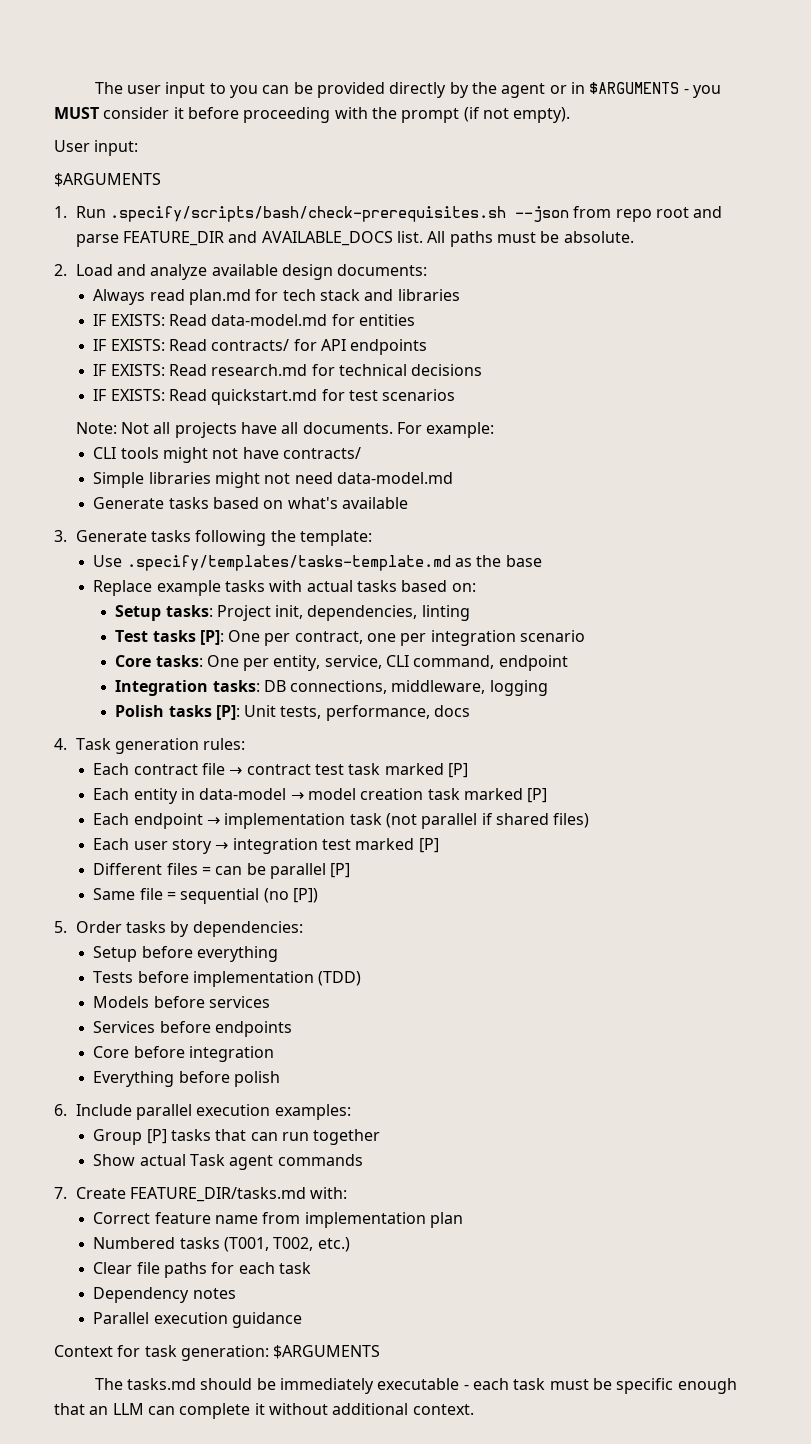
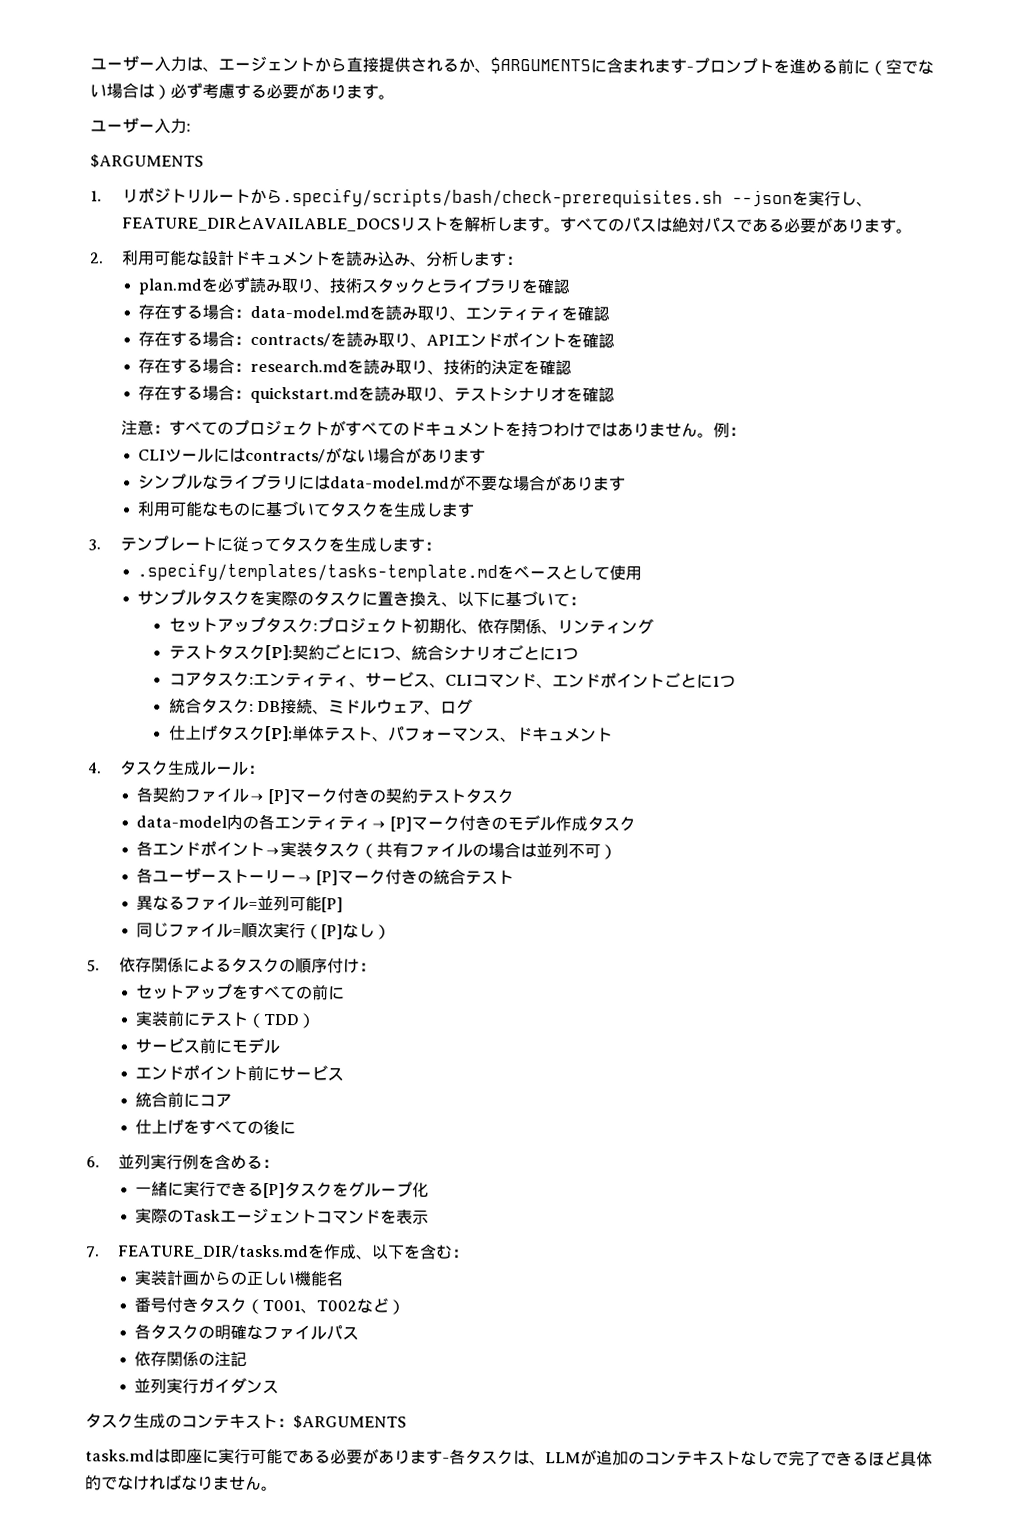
- The user input to you can be provided directly by the agent or in $ARGUMENTS - you MUST consider it before proceeding with the prompt (if not empty).
- User input:
+ ユーザー入力は、エージェントから直接提供されるか、$ARGUMENTSに含まれます-プロンプトを進める前に（空でない場合は）必ず考慮する必要があります。
+ ユーザー入力:
  $ARGUMENTS
- 1. Run .specify/scripts/bash/check-prerequisites.sh --json from repo root and parse FEATURE_DIR and AVAILABLE_DOCS list. All paths must be absolute.
- 2. Load and analyze available design documents:
- Always read plan.md for tech stack and libraries
- IF EXISTS: Read data-model.md for entities
- IF EXISTS: Read contracts/ for API endpoints
- IF EXISTS: Read research.md for technical decisions
- IF EXISTS: Read quickstart.md for test scenarios
- Note: Not all projects have all documents. For example:
- CLI tools might not have contracts/
- Simple libraries might not need data-model.md
- Generate tasks based on what's available
- 3. Generate tasks following the template:
- Use .specify/templates/tasks-template.md as the base
- Replace example tasks with actual tasks based on:
- Setup tasks: Project init, dependencies, linting
- Test tasks [P]: One per contract, one per integration scenario
- Core tasks: One per entity, service, CLI command, endpoint
- Integration tasks: DB connections, middleware, logging
- Polish tasks [P]: Unit tests, performance, docs
- 4. Task generation rules:
- Each contract file → contract test task marked [P]
- Each entity in data-model → model creation task marked [P]
- Each endpoint → implementation task (not parallel if shared files)
- Each user story → integration test marked [P]
- Different files = can be parallel [P]
- Same file = sequential (no [P])
- 5. Order tasks by dependencies:
- Setup before everything
- Tests before implementation (TDD)
- Models before services
- Services before endpoints
- Core before integration
- Everything before polish
- 6. Include parallel execution examples:
- Group [P] tasks that can run together
- Show actual Task agent commands
- 7. Create FEATURE_DIR/tasks.md with:
- Correct feature name from implementation plan
- Numbered tasks (T001, T002, etc.)
- Clear file paths for each task
- Dependency notes
- Parallel execution guidance
- Context for task generation: $ARGUMENTS
- The tasks.md should be immediately executable - each task must be specific enough that an LLM can complete it without additional context.
+ 1.リポジトリルートから.specify/scripts/bash/check-prerequisites.sh --jsonを実行し、FEATURE_DIRとAVAILABLE_DOCSリストを解析します。すべてのパスは絶対パスである必要があります。
+ 2.利用可能な設計ドキュメントを読み込み、分析します：
+ plan.mdを必ず読み取り、技術スタックとライブラリを確認
+ 存在する場合：data-model.mdを読み取り、エンティティを確認
+ 存在する場合：contracts/を読み取り、APIエンドポイントを確認
+ 存在する場合：research.mdを読み取り、技術的決定を確認
+ 存在する場合：quickstart.mdを読み取り、テストシナリオを確認
+ 注意：すべてのプロジェクトがすべてのドキュメントを持つわけではありません。例：
+ CLIツールにはcontracts/がない場合があります
+ シンプルなライブラリにはdata-model.mdが不要な場合があります
+ 利用可能なものに基づいてタスクを生成します
+ 3.テンプレートに従ってタスクを生成します：
+ .specify/templates/tasks-template.mdをベースとして使用
+ サンプルタスクを実際のタスクに置き換え、以下に基づいて：
+ セットアップタスク:プロジェクト初期化、依存関係、リンティング
+ テストタスク[P]:契約ごとに1つ、統合シナリオごとに1つ
+ コアタスク:エンティティ、サービス、CLIコマンド、エンドポイントごとに1つ
+ 統合タスク: DB接続、ミドルウェア、ログ
+ 仕上げタスク[P]:単体テスト、パフォーマンス、ドキュメント
+ 4.タスク生成ルール：
+ 各契約ファイル→ [P]マーク付きの契約テストタスク
+ data-model内の各エンティティ→ [P]マーク付きのモデル作成タスク
+ 各エンドポイント→実装タスク（共有ファイルの場合は並列不可）
+ 各ユーザーストーリー→ [P]マーク付きの統合テスト
+ 異なるファイル=並列可能[P]
+ 同じファイル=順次実行（[P]なし）
+ 5.依存関係によるタスクの順序付け：
+ セットアップをすべての前に
+ 実装前にテスト（TDD）
+ サービス前にモデル
+ エンドポイント前にサービス
+ 統合前にコア
+ 仕上げをすべての後に
+ 6.並列実行例を含める：
+ 一緒に実行できる[P]タスクをグループ化
+ 実際のTaskエージェントコマンドを表示
+ 7. FEATURE_DIR/tasks.mdを作成、以下を含む：
+ 実装計画からの正しい機能名
+ 番号付きタスク（T001、T002など）
+ 各タスクの明確なファイルパス
+ 依存関係の注記
+ 並列実行ガイダンス
+ タスク生成のコンテキスト：$ARGUMENTS
+ tasks.mdは即座に実行可能である必要があります-各タスクは、LLMが追加のコンテキストなしで完了できるほど具体的でなければなりません。

